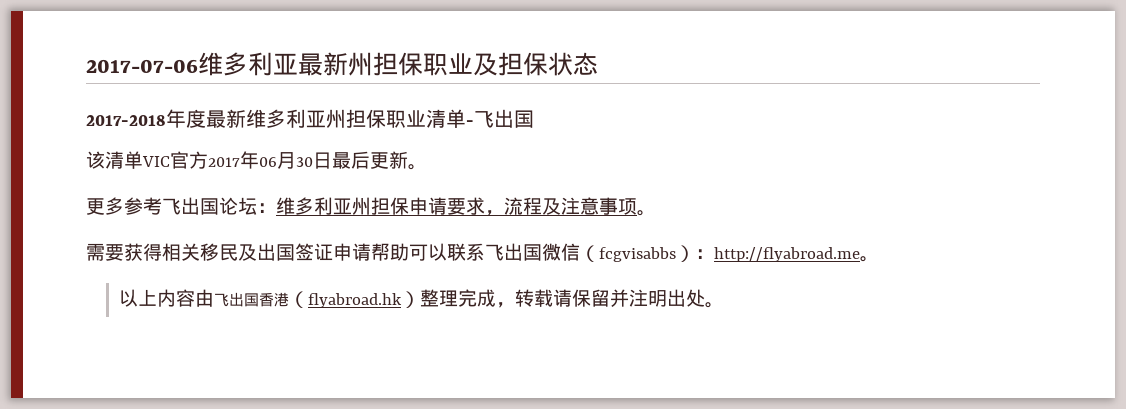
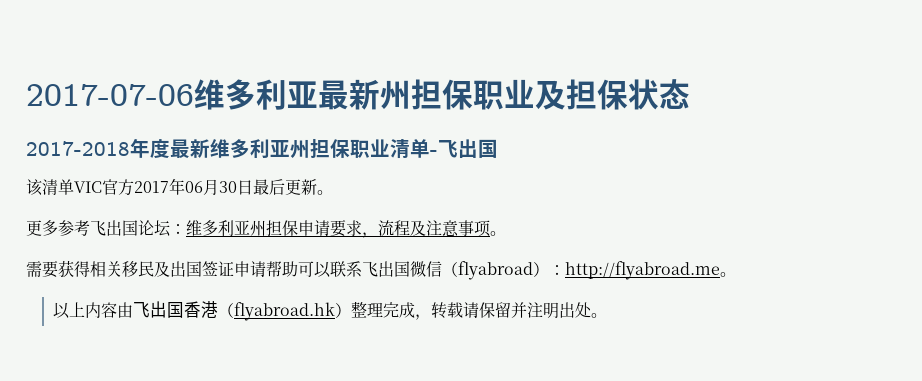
- 需要获得相关移民及出国签证申请帮助可以联系飞出国微信（fcgvisabbs）：http://flyabroad.me。
+ 需要获得相关移民及出国签证申请帮助可以联系飞出国微信（flyabroad）：http://flyabroad.me。

